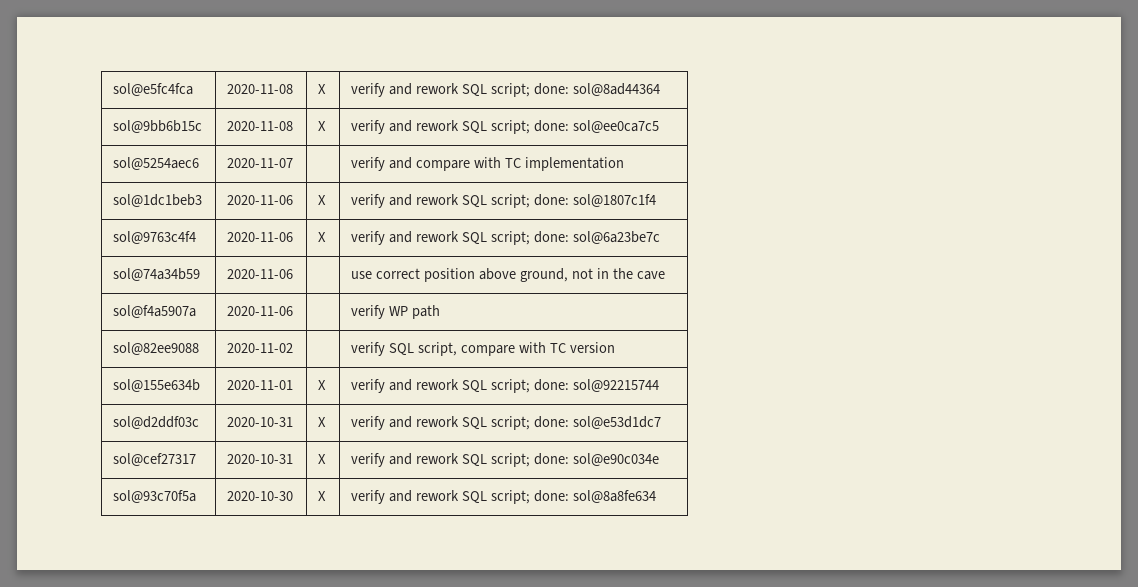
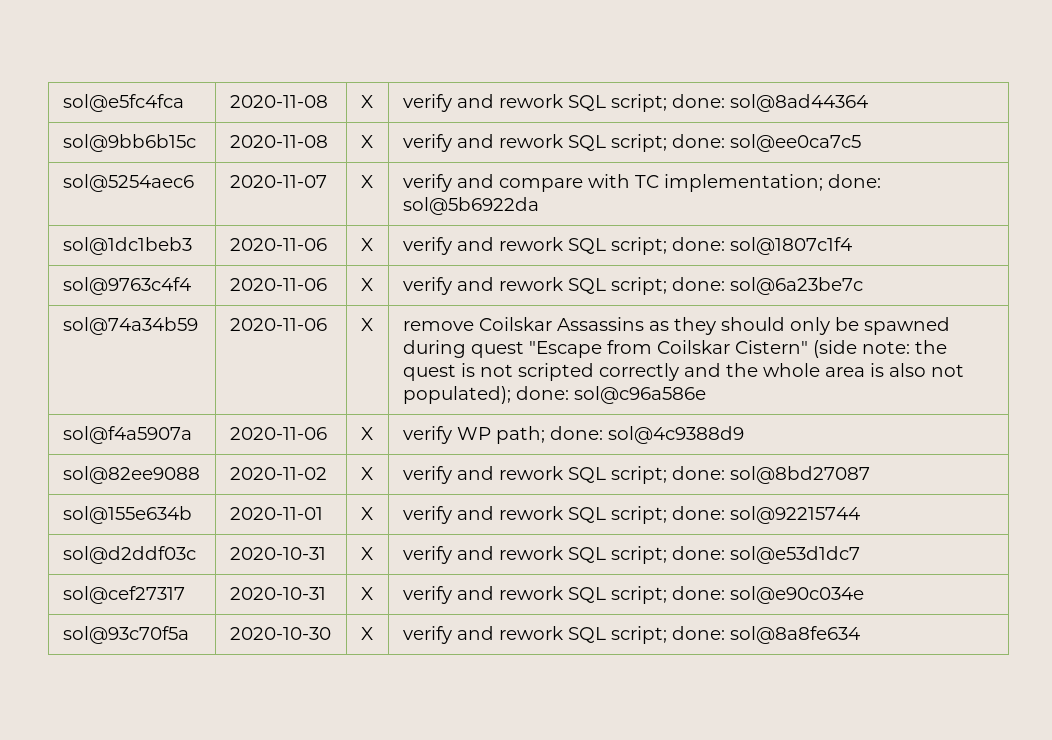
- sol@5254aec6 | 2020-11-07 | | verify and compare with TC implementation
+ sol@5254aec6 | 2020-11-07 | X | verify and compare with TC implementation; done: sol@5b6922da
- sol@74a34b59 | 2020-11-06 | | use correct position above ground, not in the cave
+ sol@74a34b59 | 2020-11-06 | X | remove Coilskar Assassins as they should only be spawned during quest "Escape from Coilskar Cistern" (side note: the quest is not scripted correctly and the whole area is also not populated); done: sol@c96a586e
- sol@f4a5907a | 2020-11-06 | | verify WP path
+ sol@f4a5907a | 2020-11-06 | X | verify WP path; done: sol@4c9388d9
- sol@82ee9088 | 2020-11-02 | | verify SQL script, compare with TC version
+ sol@82ee9088 | 2020-11-02 | X | verify and rework SQL script; done: sol@8bd27087

